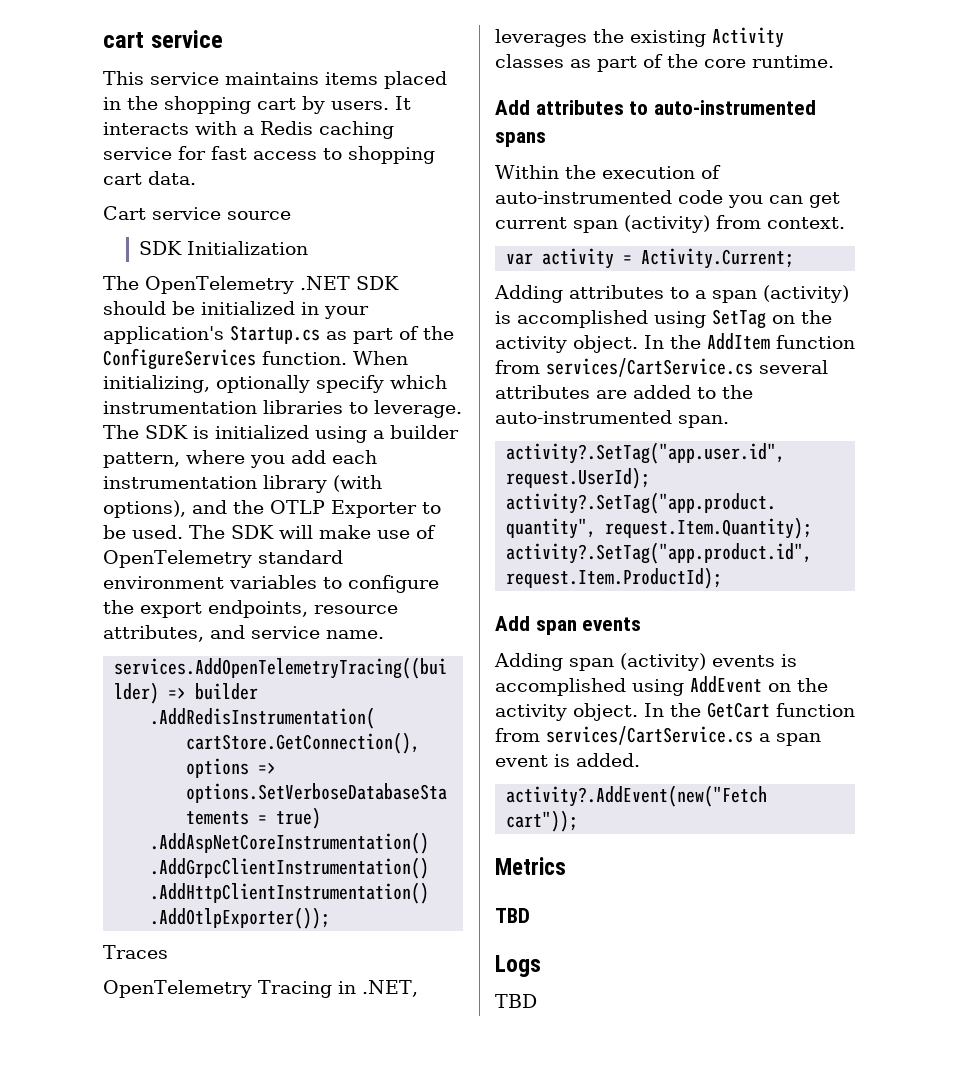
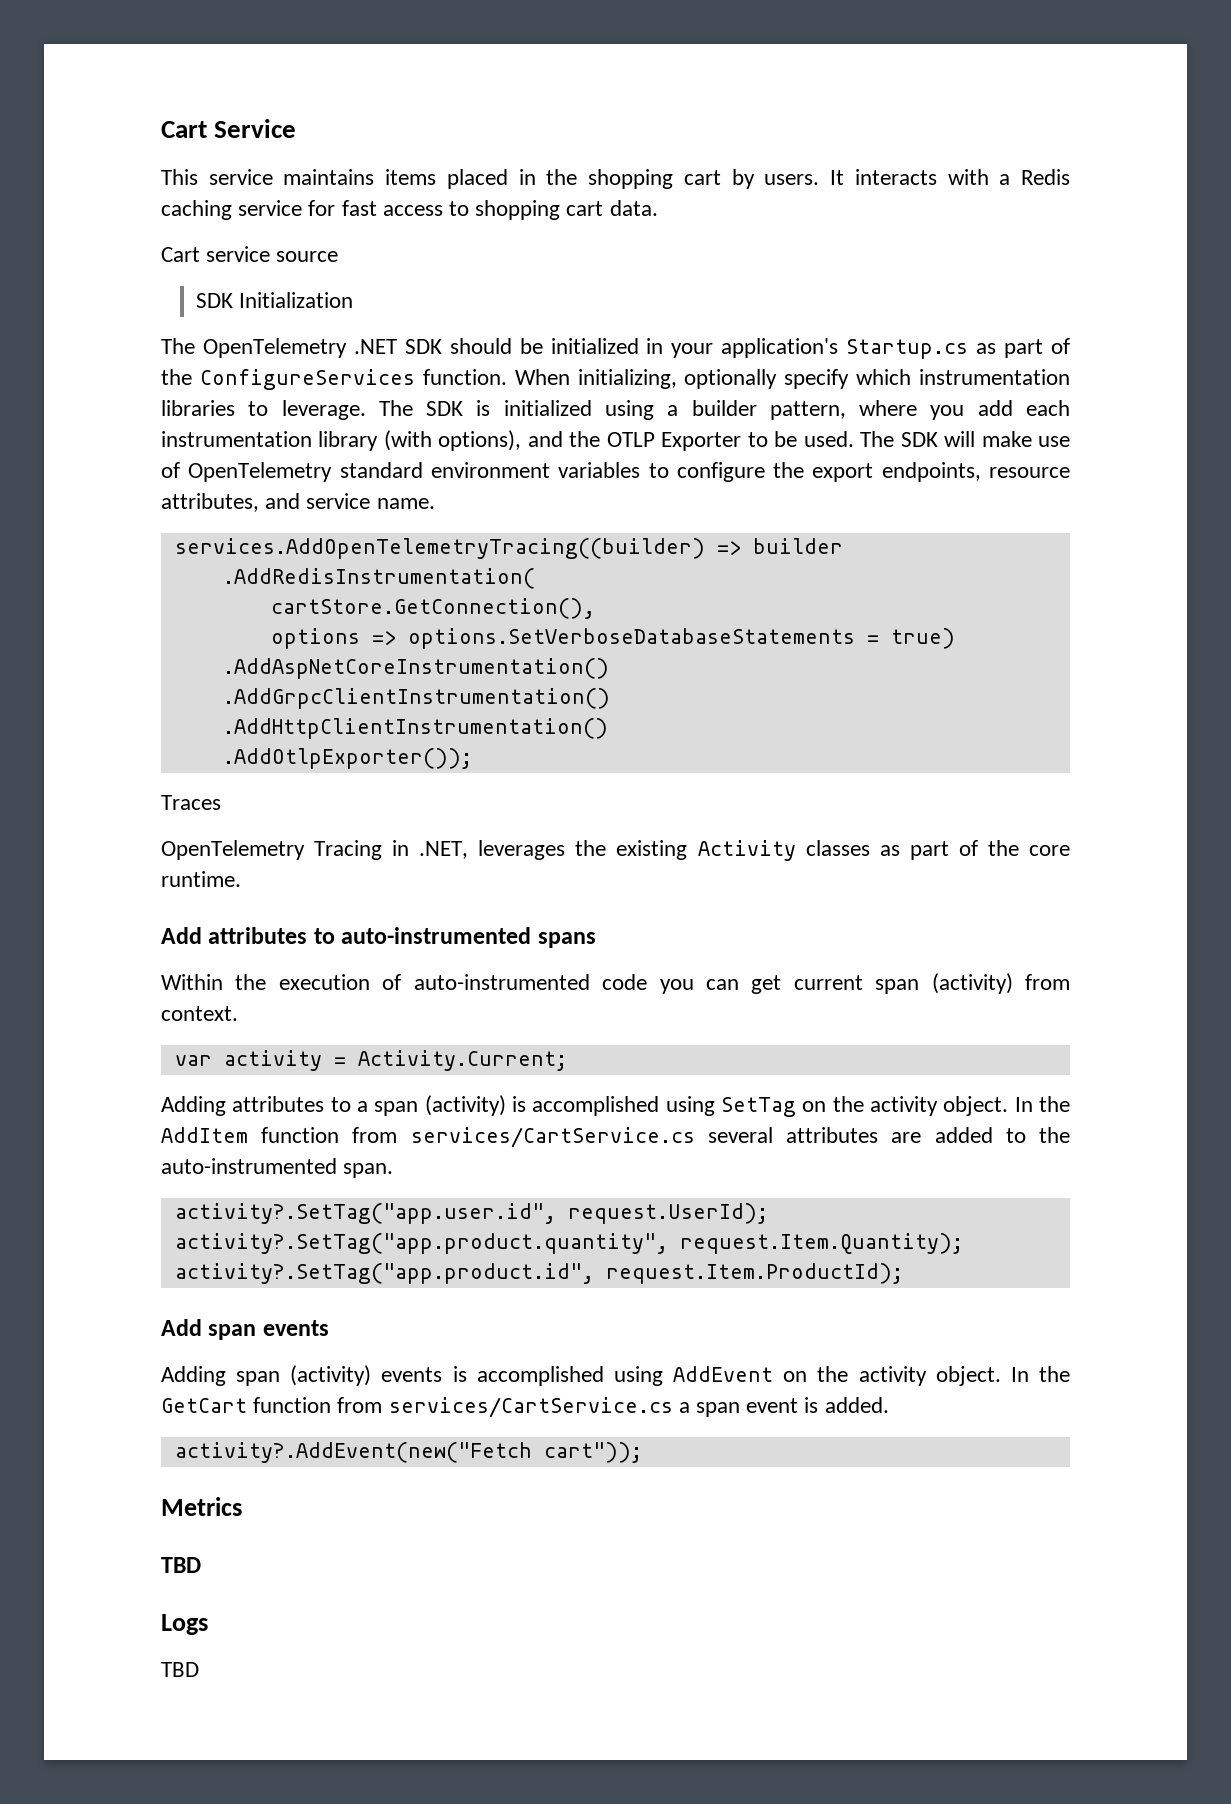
- cart service
+ Cart Service

